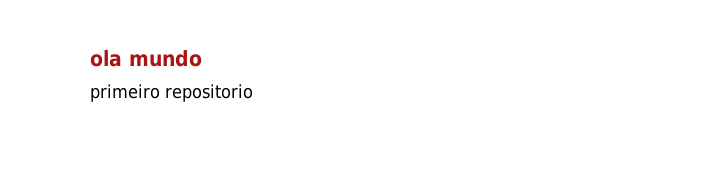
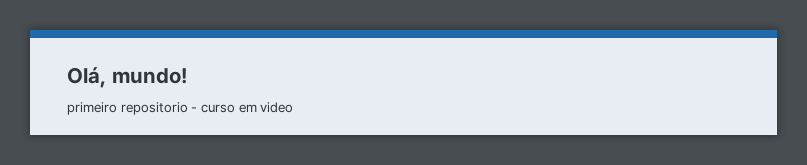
- ola mundo
+ Olá, mundo!
- primeiro repositorio
+ primeiro repositorio - curso em video

